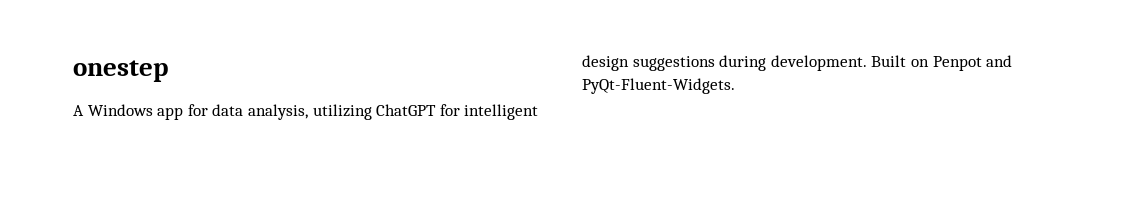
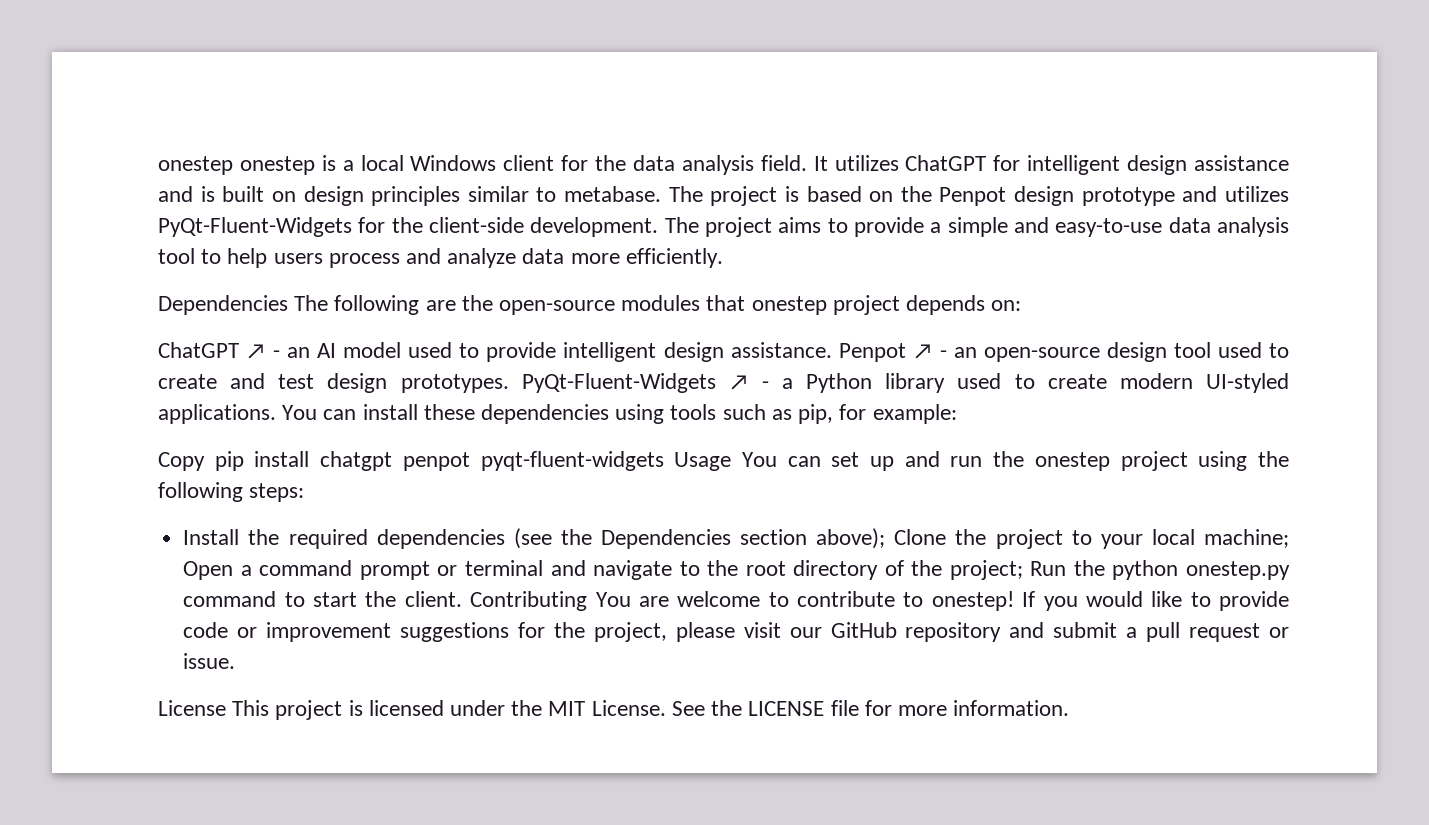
- onestep
- A Windows app for data analysis, utilizing ChatGPT for intelligent design suggestions during development. Built on Penpot and PyQt-Fluent-Widgets.
+ onestep onestep is a local Windows client for the data analysis field. It utilizes ChatGPT for intelligent design assistance and is built on design principles similar to metabase. The project is based on the Penpot design prototype and utilizes PyQt-Fluent-Widgets for the client-side development. The project aims to provide a simple and easy-to-use data analysis tool to help users process and analyze data more efficiently.
+ Dependencies The following are the open-source modules that onestep project depends on:
+ ChatGPT ↗ - an AI model used to provide intelligent design assistance. Penpot ↗ - an open-source design tool used to create and test design prototypes. PyQt-Fluent-Widgets ↗ - a Python library used to create modern UI-styled applications. You can install these dependencies using tools such as pip, for example:
+ Copy pip install chatgpt penpot pyqt-fluent-widgets Usage You can set up and run the onestep project using the following steps:
+ Install the required dependencies (see the Dependencies section above); Clone the project to your local machine; Open a command prompt or terminal and navigate to the root directory of the project; Run the python onestep.py command to start the client. Contributing You are welcome to contribute to onestep! If you would like to provide code or improvement suggestions for the project, please visit our GitHub repository and submit a pull request or issue.
+ License This project is licensed under the MIT License. See the LICENSE file for more information.

